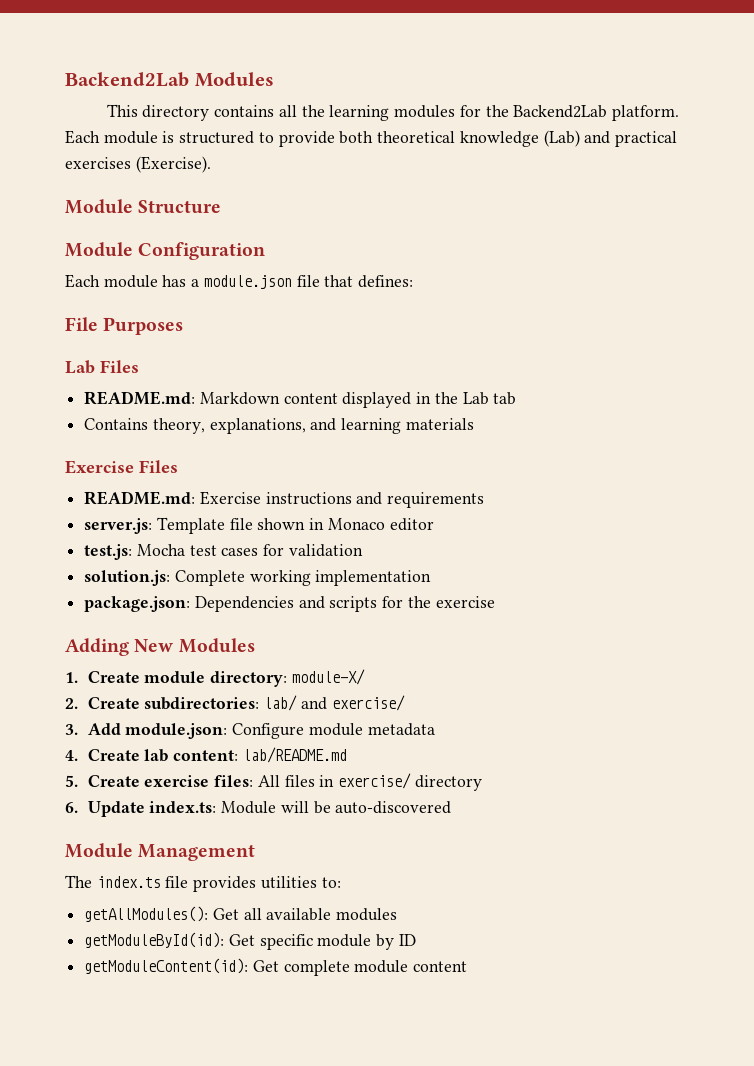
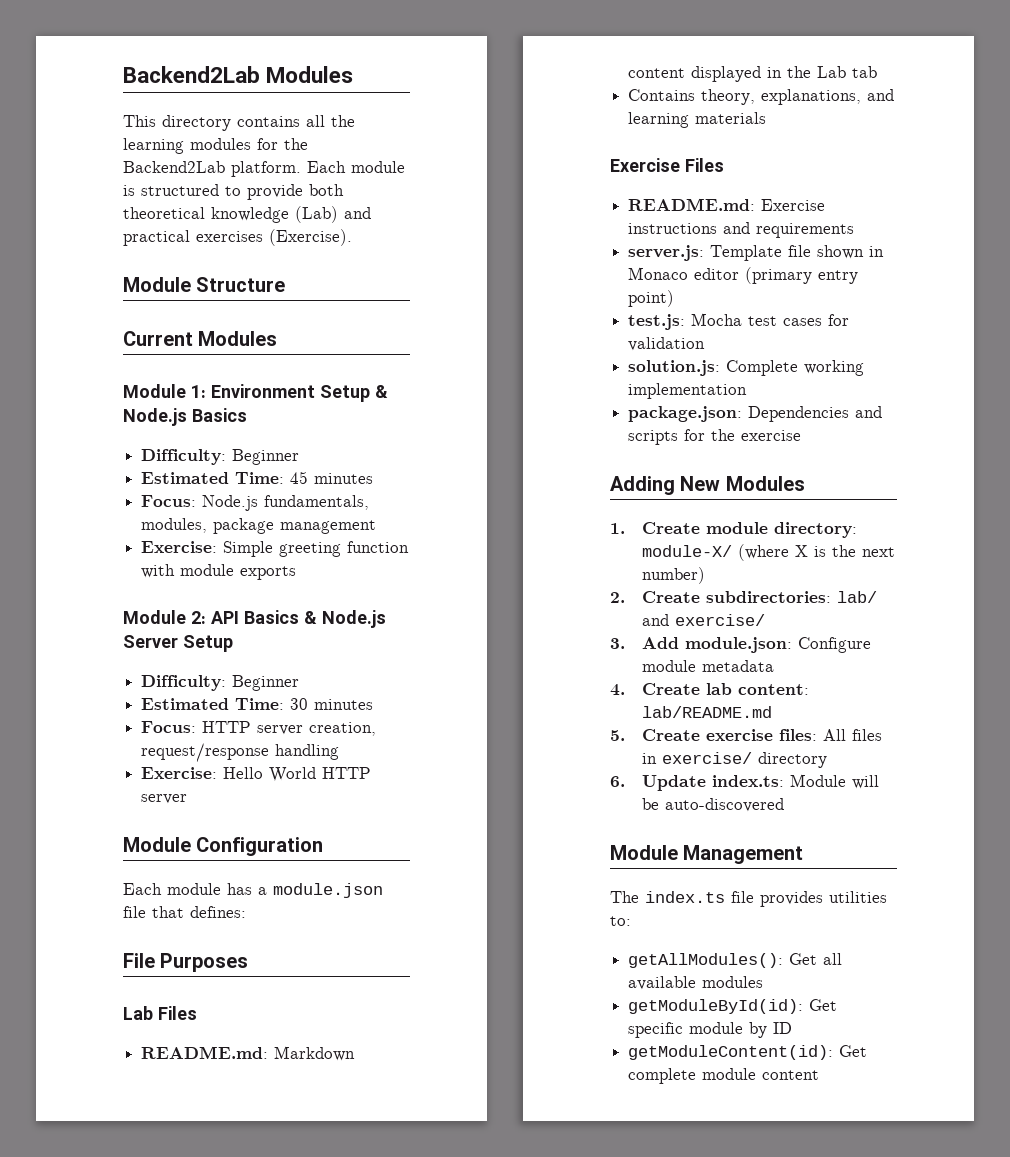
+ Current Modules
+ Module 1: Environment Setup & Node.js Basics
+ Difficulty: Beginner
+ Estimated Time: 45 minutes
+ Focus: Node.js fundamentals, modules, package management
+ Exercise: Simple greeting function with module exports
+ Module 2: API Basics & Node.js Server Setup
+ Difficulty: Beginner
+ Estimated Time: 30 minutes
+ Focus: HTTP server creation, request/response handling
+ Exercise: Hello World HTTP server
- server.js: Template file shown in Monaco editor
+ server.js: Template file shown in Monaco editor (primary entry point)
- 1. Create module directory: module-X/
+ 1. Create module directory: module-X/ (where X is the next number)

